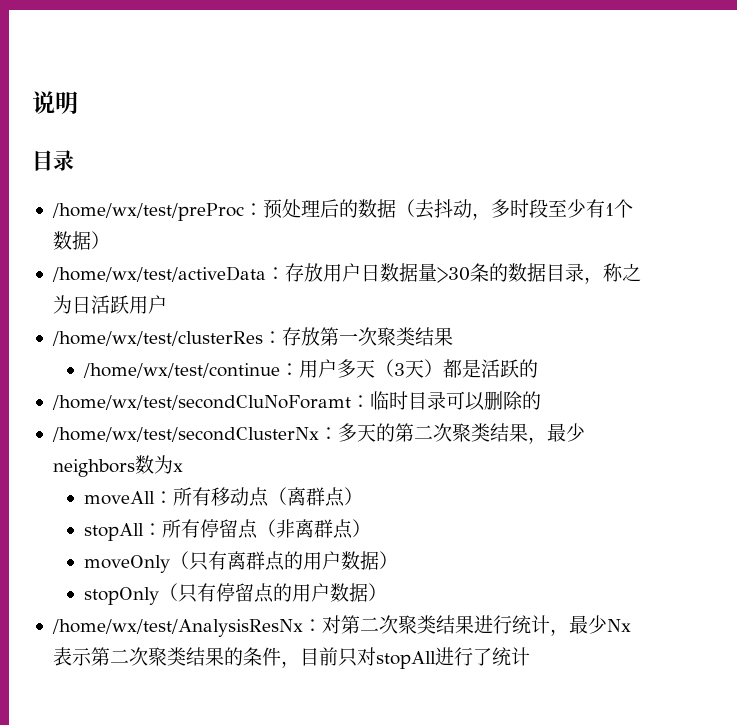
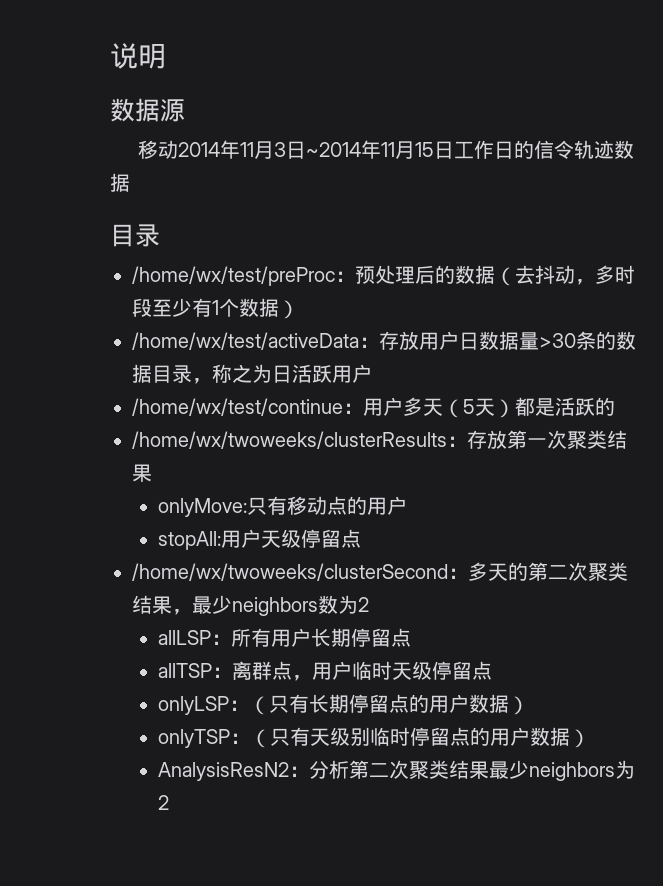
+ 数据源
+ 移动2014年11月3日~2014年11月15日工作日的信令轨迹数据
- /home/wx/test/clusterRes：存放第一次聚类结果
+ /home/wx/test/continue：用户多天（5天）都是活跃的
+ /home/wx/twoweeks/clusterResults：存放第一次聚类结果
- /home/wx/test/continue：用户多天（3天）都是活跃的
- /home/wx/test/secondCluNoForamt：临时目录可以删除的
- /home/wx/test/secondClusterNx：多天的第二次聚类结果，最少neighbors数为x
- moveAll：所有移动点（离群点）
- stopAll：所有停留点（非离群点）
- moveOnly（只有离群点的用户数据）
- stopOnly（只有停留点的用户数据）
- /home/wx/test/AnalysisResNx：对第二次聚类结果进行统计，最少Nx表示第二次聚类结果的条件，目前只对stopAll进行了统计
+ onlyMove:只有移动点的用户
+ stopAll:用户天级停留点
+ /home/wx/twoweeks/clusterSecond：多天的第二次聚类结果，最少neighbors数为2
+ allLSP：所有用户长期停留点
+ allTSP：离群点，用户临时天级停留点
+ onlyLSP：（只有长期停留点的用户数据）
+ onlyTSP：（只有天级别临时停留点的用户数据）
+ AnalysisResN2：分析第二次聚类结果最少neighbors为2

